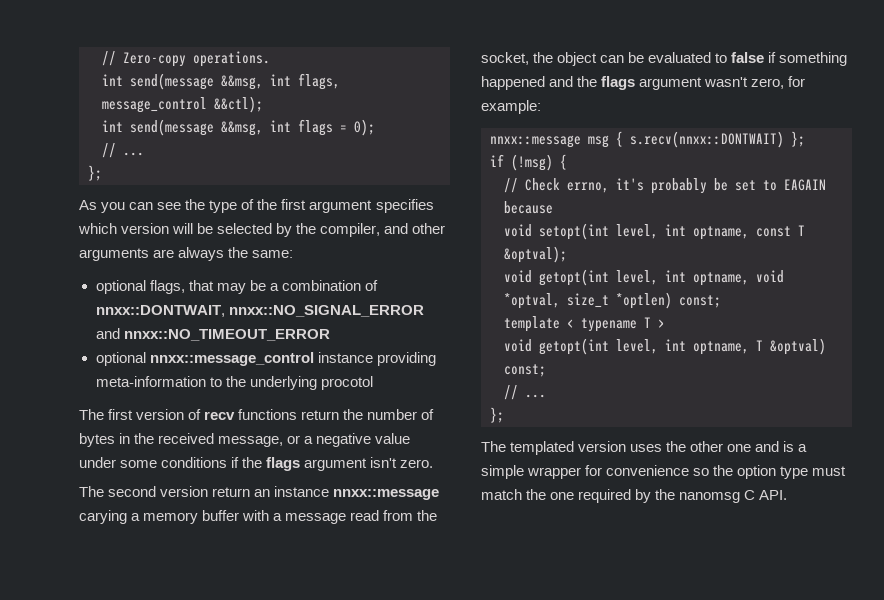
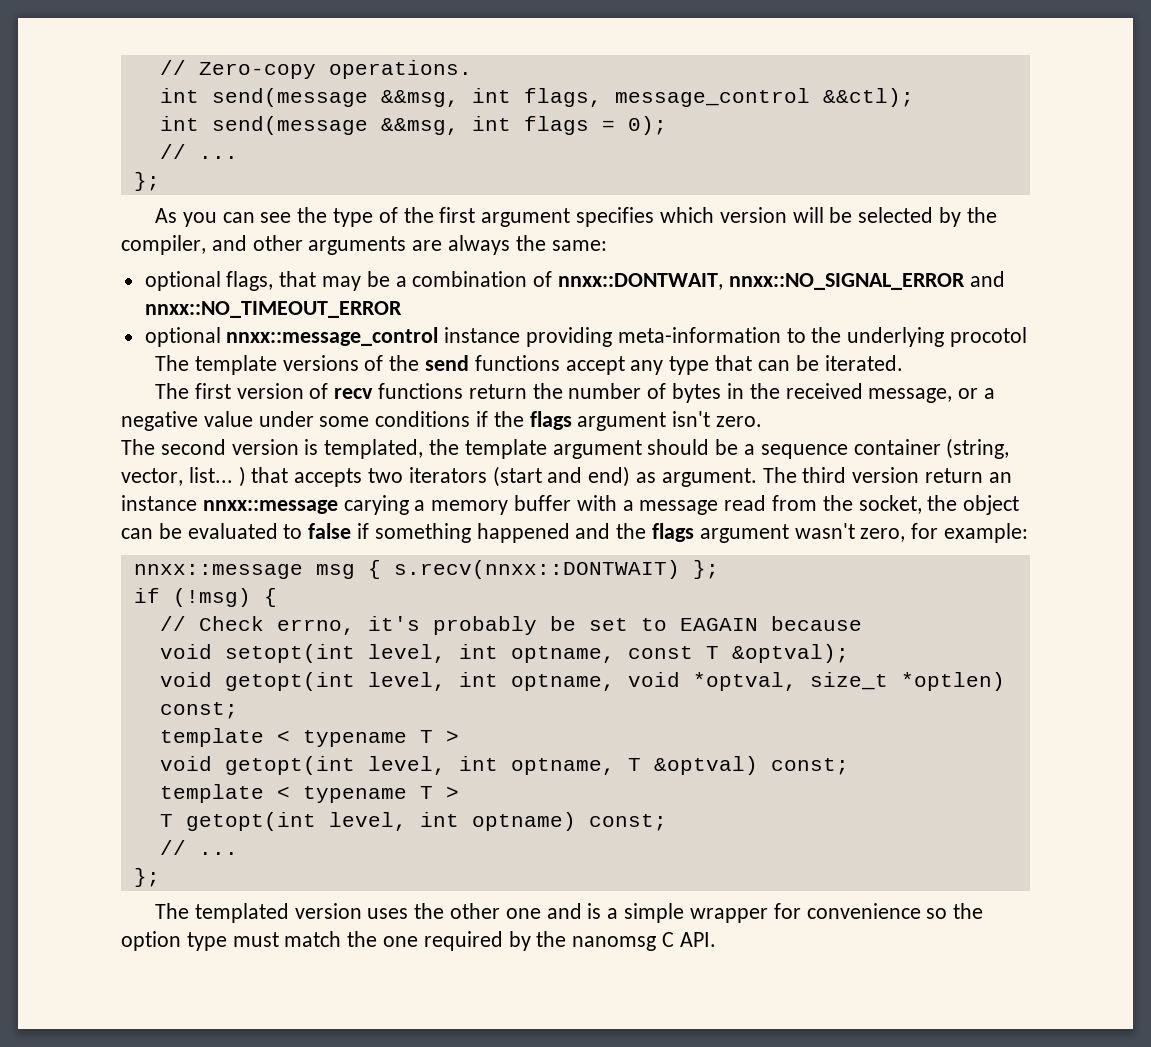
+ The template versions of the send functions accept any type that can be iterated.
- The second version return an instance nnxx::message carying a memory buffer with a message read from the socket, the object can be evaluated to false if something happened and the flags argument wasn't zero, for example:
+ The second version is templated, the template argument should be a sequence container (string, vector, list... ) that accepts two iterators (start and end) as argument. The third version return an instance nnxx::message carying a memory buffer with a message read from the socket, the object can be evaluated to false if something happened and the flags argument wasn't zero, for example:
  void getopt(int level, int optname, T &optval) const;
+ template < typename T >
+ T getopt(int level, int optname) const;

